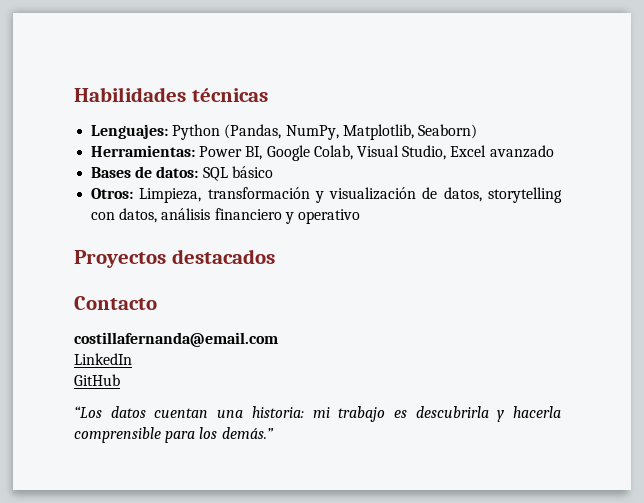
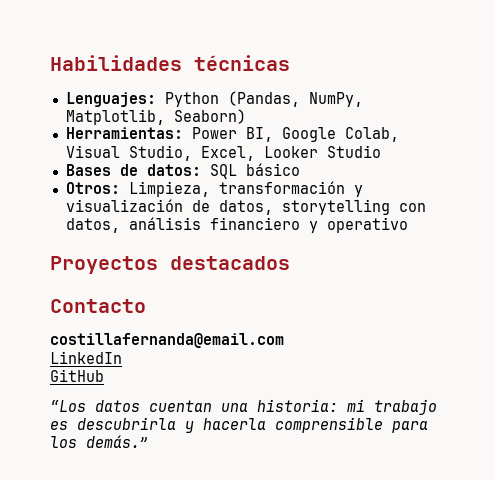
- Herramientas: Power BI, Google Colab, Visual Studio, Excel avanzado
+ Herramientas: Power BI, Google Colab, Visual Studio, Excel, Looker Studio

